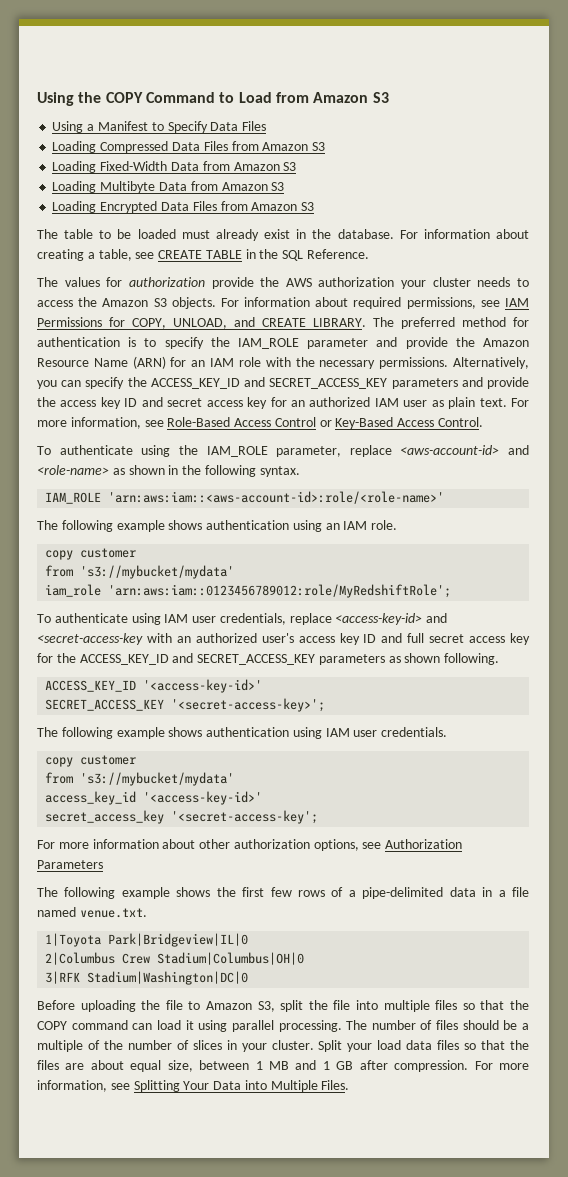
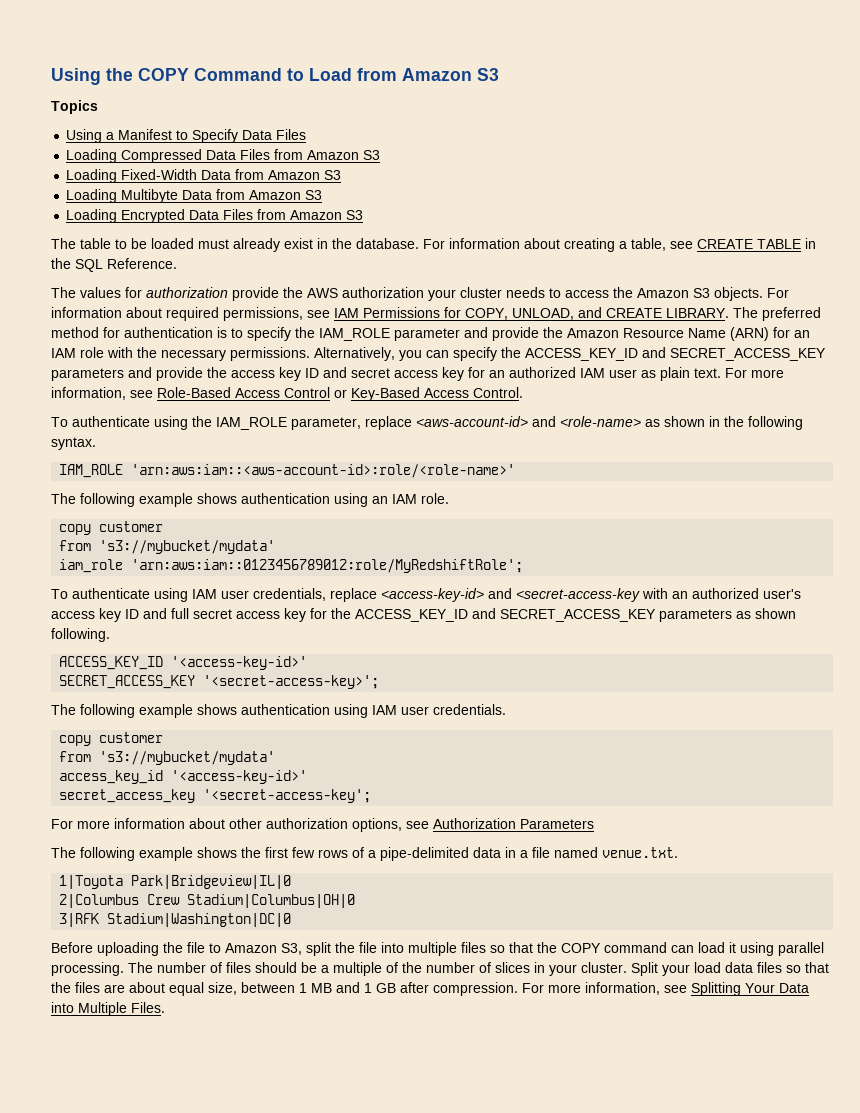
+ Topics

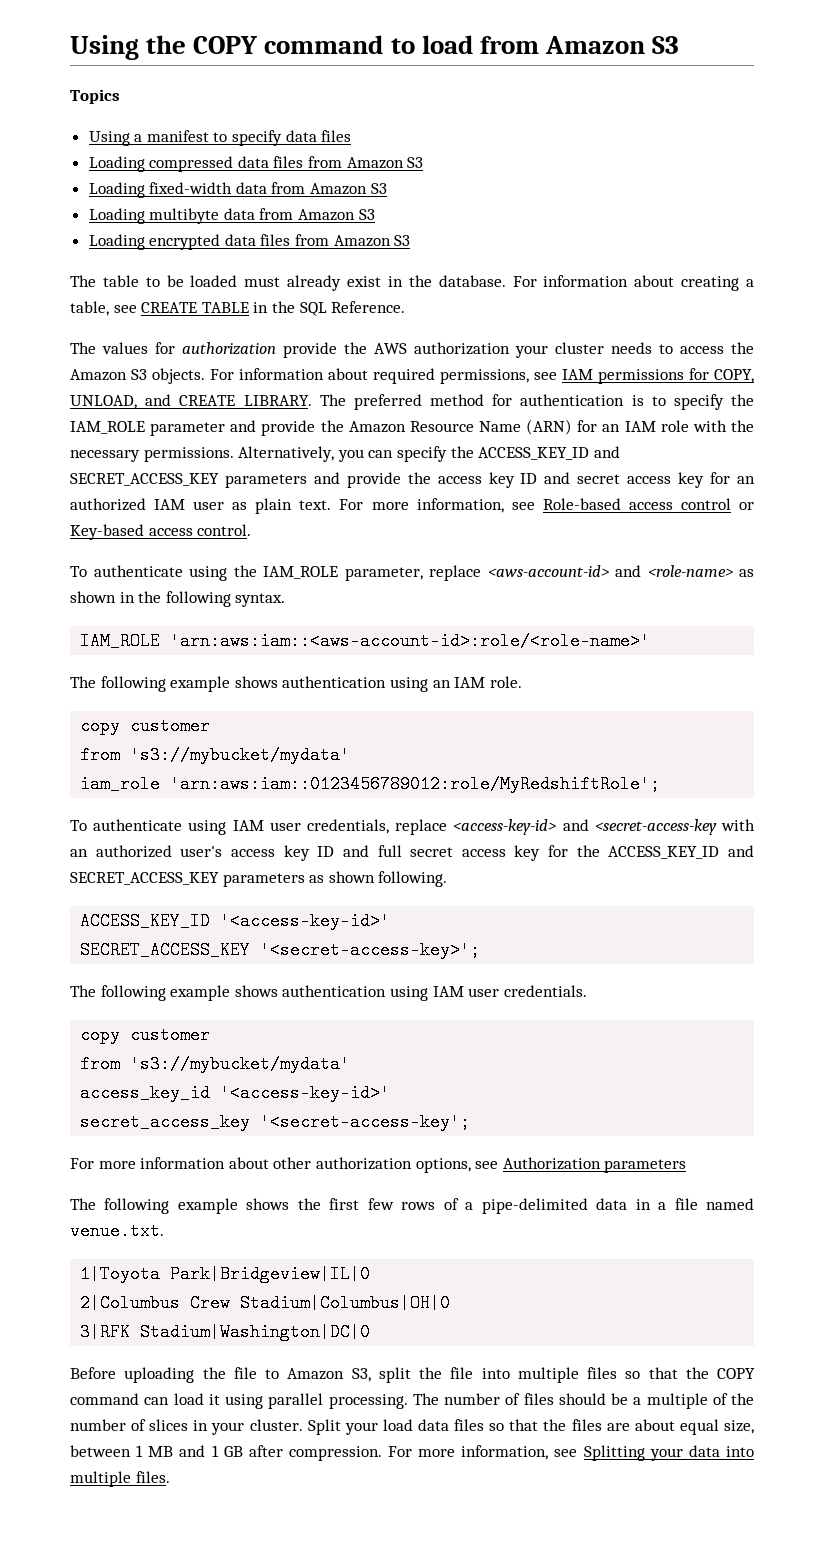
- Using the COPY Command to Load from Amazon S3
+ Using the COPY command to load from Amazon S3
- Using a Manifest to Specify Data Files
- Loading Compressed Data Files from Amazon S3
- Loading Fixed-Width Data from Amazon S3
- Loading Multibyte Data from Amazon S3
- Loading Encrypted Data Files from Amazon S3
+ Using a manifest to specify data files
+ Loading compressed data files from Amazon S3
+ Loading fixed-width data from Amazon S3
+ Loading multibyte data from Amazon S3
+ Loading encrypted data files from Amazon S3
- For information about required permissions, see IAM Permissions for COPY, UNLOAD, and CREATE LIBRARY.
+ For information about required permissions, see IAM permissions for COPY, UNLOAD, and CREATE LIBRARY.
- For more information, see Role-Based Access Control or Key-Based Access Control.
+ For more information, see Role-based access control or Key-based access control.
- For more information about other authorization options, see Authorization Parameters
+ For more information about other authorization options, see Authorization parameters
- For more information, see Splitting Your Data into Multiple Files.
+ For more information, see Splitting your data into multiple files.

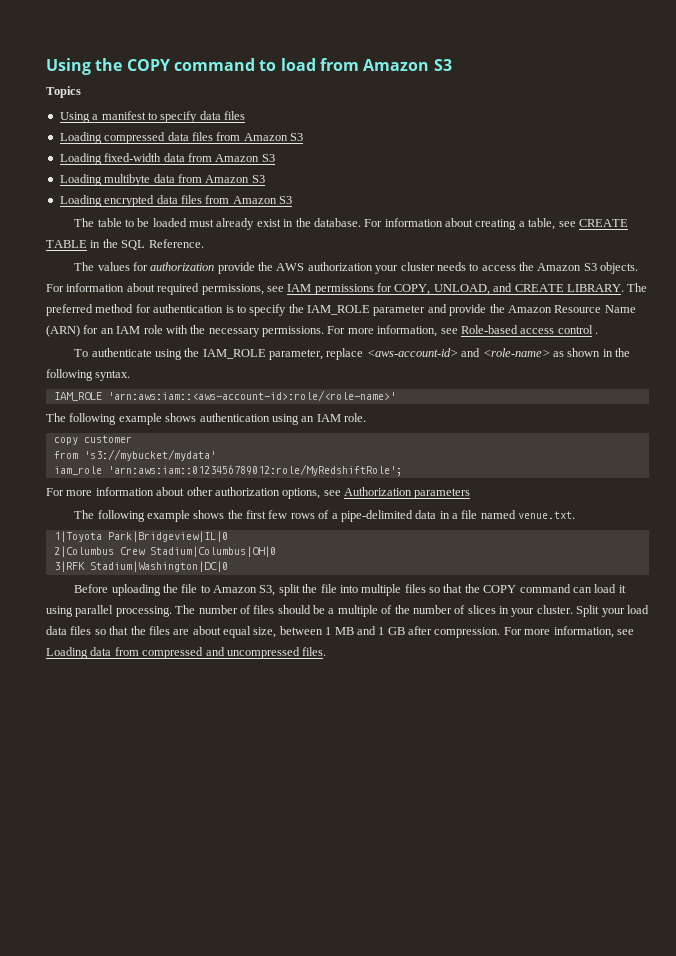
- Alternatively, you can specify the ACCESS_KEY_ID and SECRET_ACCESS_KEY parameters and provide the access key ID and secret access key for an authorized IAM user as plain text.
- For more information, see Role-based access control or Key-based access control.
+ For more information, see Role-based access control .
- To authenticate using IAM user credentials, replace <access-key-id> and <secret-access-key with an authorized user's access key ID and full secret access key for the ACCESS_KEY_ID and SECRET_ACCESS_KEY parameters as shown following.
- ACCESS_KEY_ID '<access-key-id>'
- SECRET_ACCESS_KEY '<secret-access-key>';
- The following example shows authentication using IAM user credentials.
- copy customer
- from 's3://mybucket/mydata'
- access_key_id '<access-key-id>'
- secret_access_key '<secret-access-key';
- For more information, see Splitting your data into multiple files.
+ For more information, see Loading data from compressed and uncompressed files.

